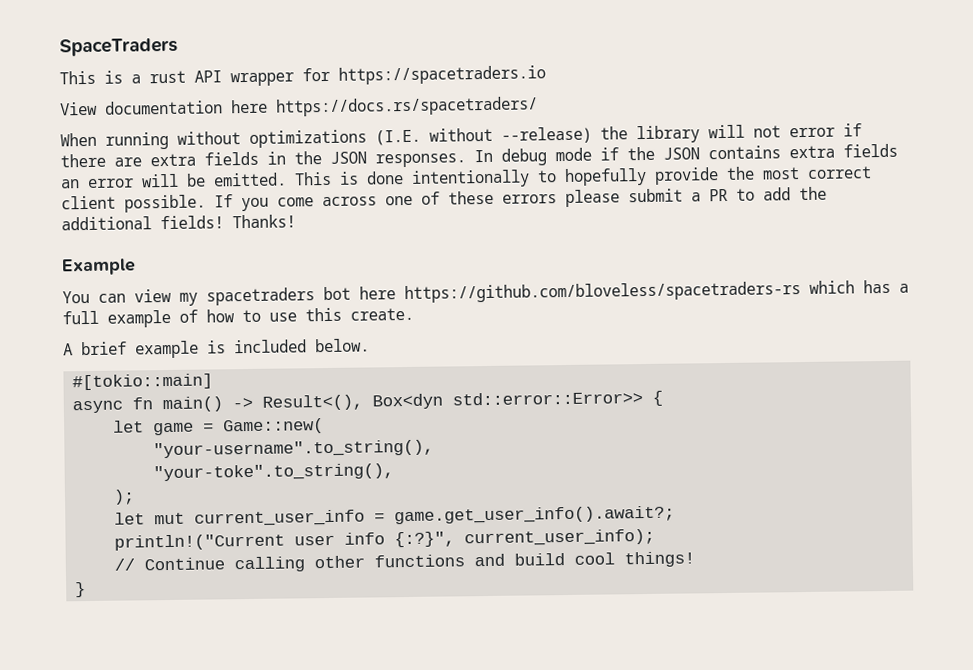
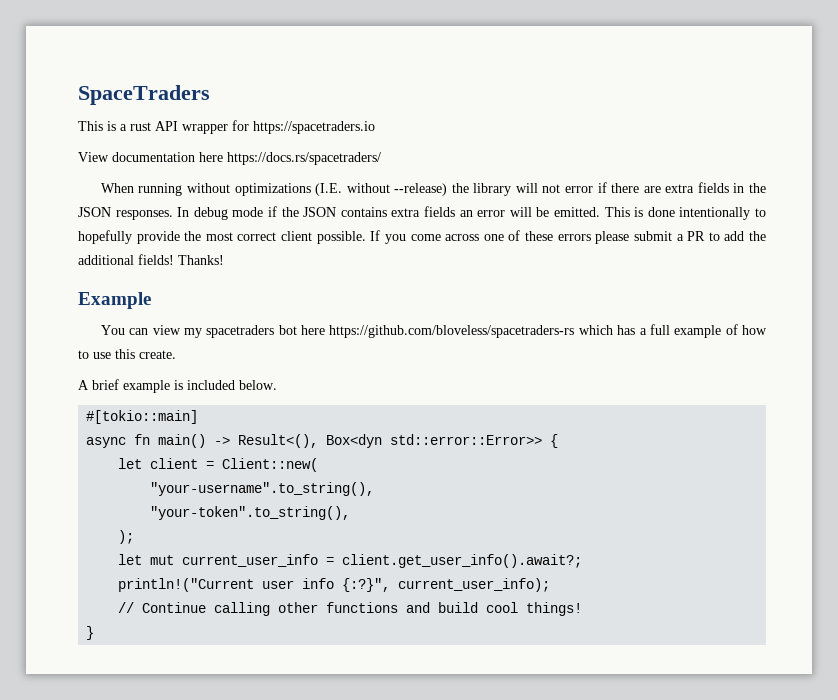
- let game = Game::new(
+ let client = Client::new(
- "your-toke".to_string(),
+ "your-token".to_string(),
- let mut current_user_info = game.get_user_info().await?;
+ let mut current_user_info = client.get_user_info().await?;

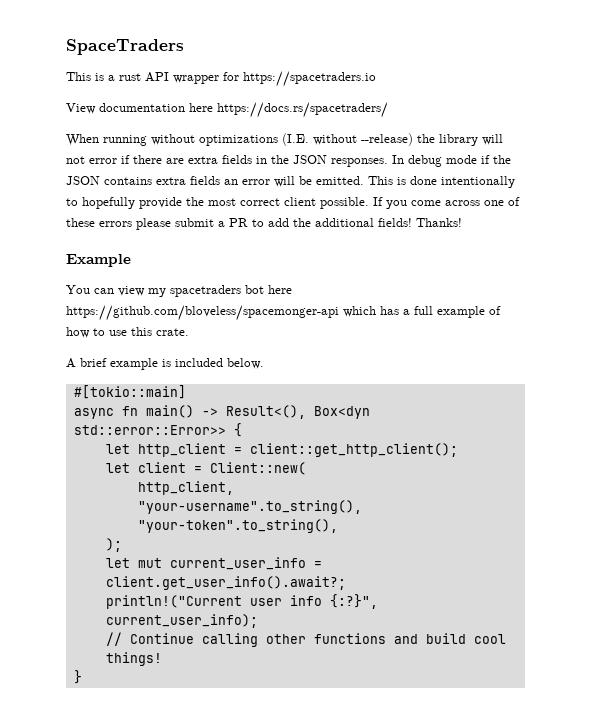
- You can view my spacetraders bot here https://github.com/bloveless/spacetraders-rs which has a full example of how to use this create.
+ You can view my spacetraders bot here https://github.com/bloveless/spacemonger-api which has a full example of how to use this crate.
+ let http_client = client::get_http_client();
+ http_client,

